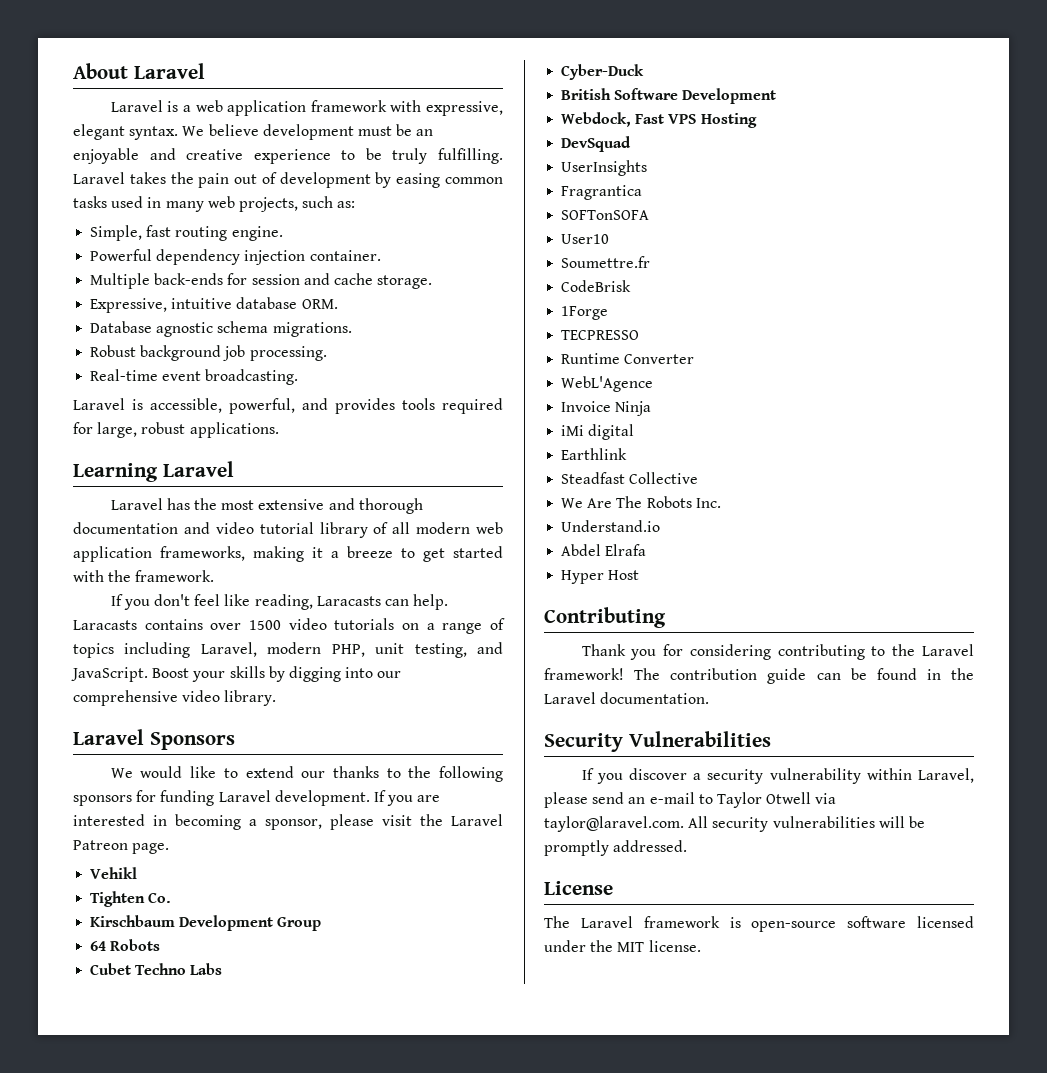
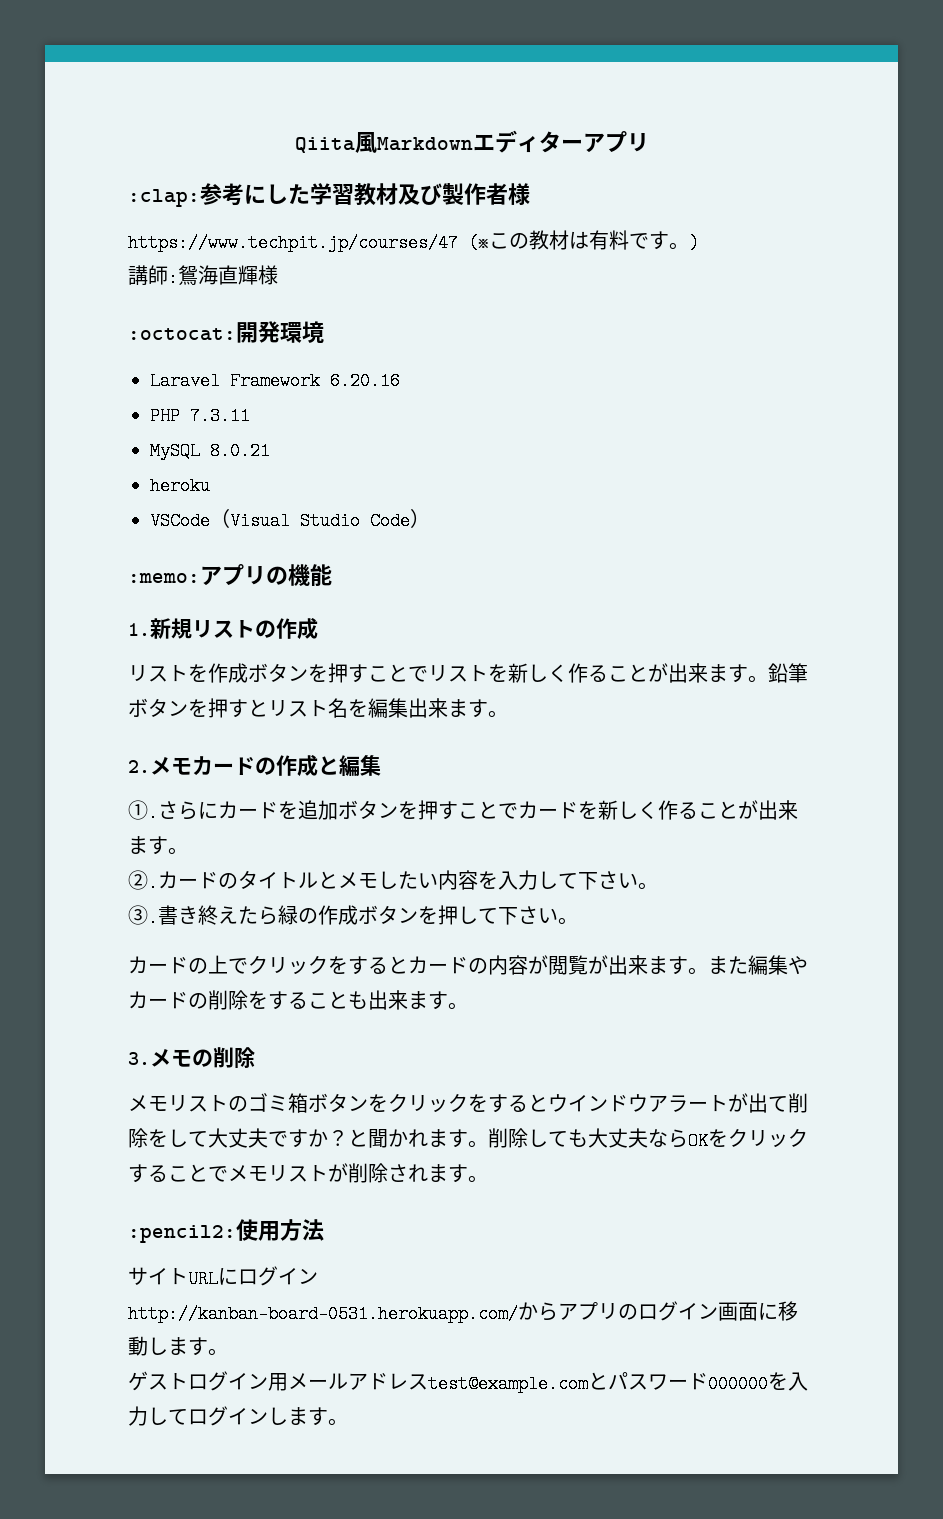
- About Laravel
- Laravel is a web application framework with expressive, elegant syntax. We believe development must be an enjoyable and creative experience to be truly fulfilling. Laravel takes the pain out of development by easing common tasks used in many web projects, such as:
- Simple, fast routing engine.
- Powerful dependency injection container.
- Multiple back-ends for session and cache storage.
- Expressive, intuitive database ORM.
- Database agnostic schema migrations.
- Robust background job processing.
- Real-time event broadcasting.
- Laravel is accessible, powerful, and provides tools required for large, robust applications.
- Learning Laravel
- Laravel has the most extensive and thorough documentation and video tutorial library of all modern web application frameworks, making it a breeze to get started with the framework.
- If you don't feel like reading, Laracasts can help. Laracasts contains over 1500 video tutorials on a range of topics including Laravel, modern PHP, unit testing, and JavaScript. Boost your skills by digging into our comprehensive video library.
- Laravel Sponsors
- We would like to extend our thanks to the following sponsors for funding Laravel development. If you are interested in becoming a sponsor, please visit the Laravel Patreon page.
- Vehikl
- Tighten Co.
- Kirschbaum Development Group
- 64 Robots
- Cubet Techno Labs
- Cyber-Duck
- British Software Development
- Webdock, Fast VPS Hosting
- DevSquad
- UserInsights
- Fragrantica
- SOFTonSOFA
- User10
- Soumettre.fr
- CodeBrisk
- 1Forge
- TECPRESSO
- Runtime Converter
- WebL'Agence
- Invoice Ninja
- iMi digital
- Earthlink
- Steadfast Collective
- We Are The Robots Inc.
- Understand.io
- Abdel Elrafa
- Hyper Host
- Contributing
- Thank you for considering contributing to the Laravel framework! The contribution guide can be found in the Laravel documentation.
- Security Vulnerabilities
- If you discover a security vulnerability within Laravel, please send an e-mail to Taylor Otwell via taylor@laravel.com. All security vulnerabilities will be promptly addressed.
- License
- The Laravel framework is open-source software licensed under the MIT license.
+ Qiita風Markdownエディターアプリ
+ :clap:参考にした学習教材及び製作者様
+ https://www.techpit.jp/courses/47 (※この教材は有料です。)
+ 講師:鴛海直輝様
+ :octocat:開発環境
+ Laravel Framework 6.20.16
+ PHP 7.3.11
+ MySQL 8.0.21
+ heroku
+ VSCode（Visual Studio Code）
+ :memo:アプリの機能
+ 1.新規リストの作成
+ リストを作成ボタンを押すことでリストを新しく作ることが出来ます。鉛筆ボタンを押すとリスト名を編集出来ます。
+ 2.メモカードの作成と編集
+ ①.さらにカードを追加ボタンを押すことでカードを新しく作ることが出来ます。
+ ②.カードのタイトルとメモしたい内容を入力して下さい。
+ ③.書き終えたら緑の作成ボタンを押して下さい。
+ カードの上でクリックをするとカードの内容が閲覧が出来ます。また編集やカードの削除をすることも出来ます。
+ 3.メモの削除
+ メモリストのゴミ箱ボタンをクリックをするとウインドウアラートが出て削除をして大丈夫ですか？と聞かれます。削除しても大丈夫ならOKをクリックすることでメモリストが削除されます。
+ :pencil2:使用方法
+ サイトURLにログイン
+ http://kanban-board-0531.herokuapp.com/からアプリのログイン画面に移動します。
+ ゲストログイン用メールアドレスtest@example.comとパスワード000000を入力してログインします。

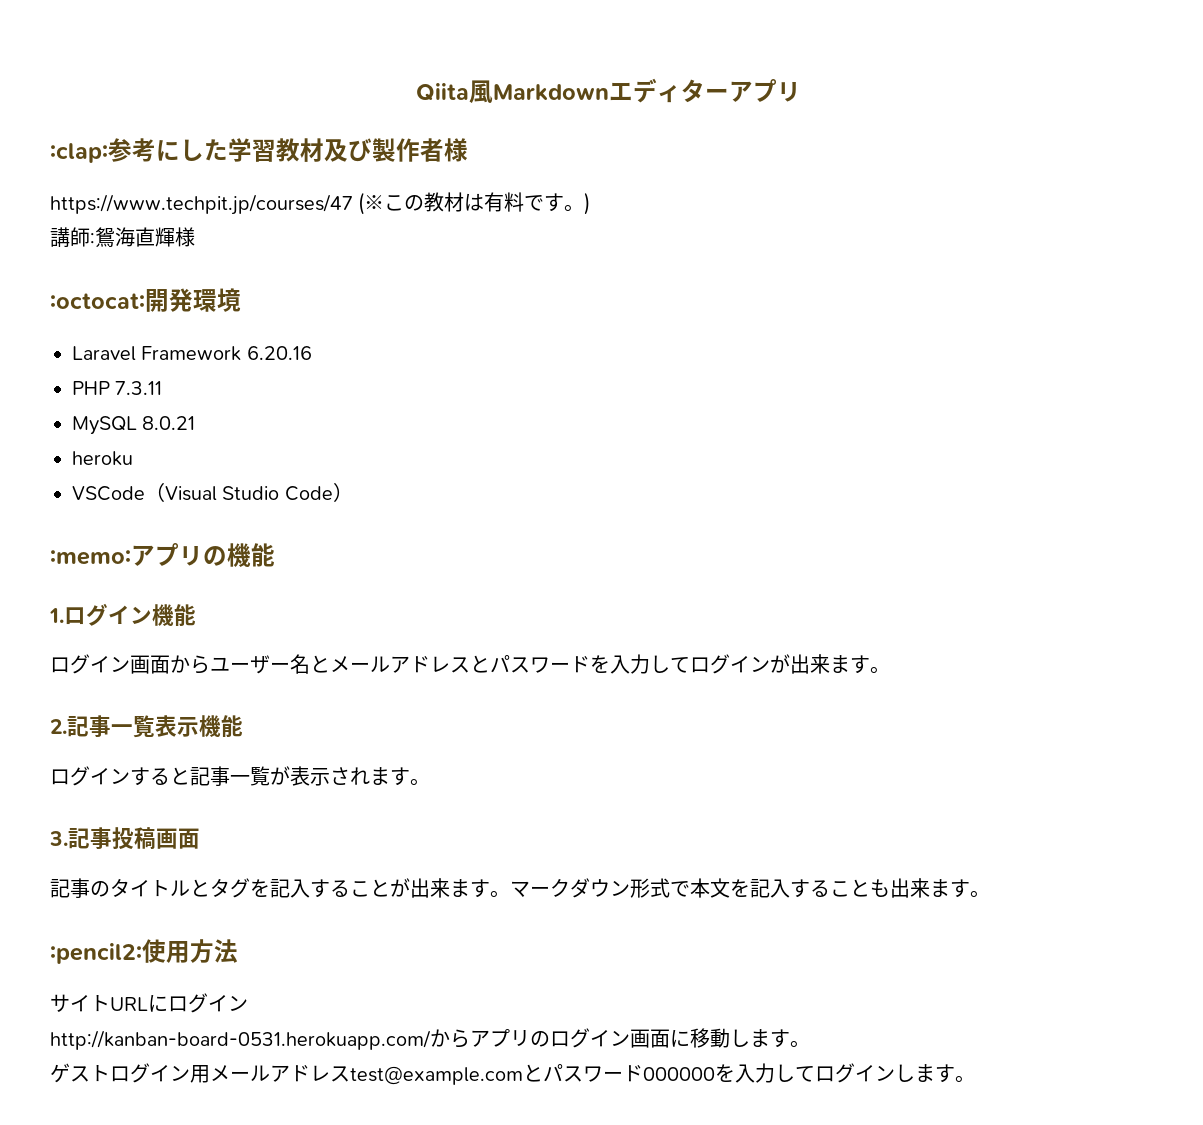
- 1.新規リストの作成
- リストを作成ボタンを押すことでリストを新しく作ることが出来ます。鉛筆ボタンを押すとリスト名を編集出来ます。
- 2.メモカードの作成と編集
- ①.さらにカードを追加ボタンを押すことでカードを新しく作ることが出来ます。
- ②.カードのタイトルとメモしたい内容を入力して下さい。
- ③.書き終えたら緑の作成ボタンを押して下さい。
- カードの上でクリックをするとカードの内容が閲覧が出来ます。また編集やカードの削除をすることも出来ます。
+ 1.ログイン機能
+ ログイン画面からユーザー名とメールアドレスとパスワードを入力してログインが出来ます。
+ 2.記事一覧表示機能
+ ログインすると記事一覧が表示されます。
+ 3.記事投稿画面
+ 記事のタイトルとタグを記入することが出来ます。マークダウン形式で本文を記入することも出来ます。
- 3.メモの削除
- メモリストのゴミ箱ボタンをクリックをするとウインドウアラートが出て削除をして大丈夫ですか？と聞かれます。削除しても大丈夫ならOKをクリックすることでメモリストが削除されます。

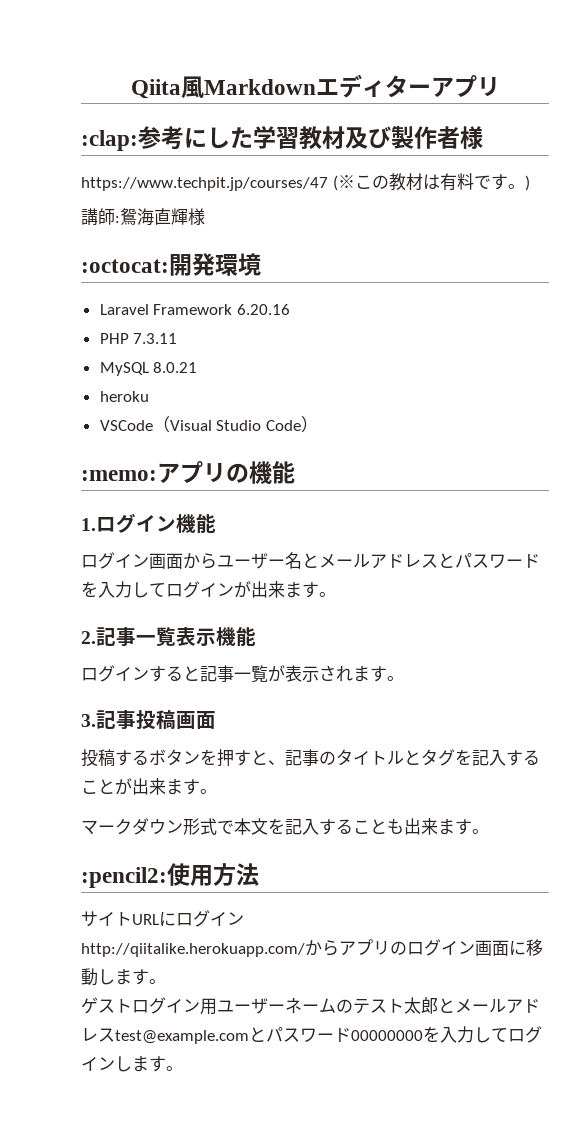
- 記事のタイトルとタグを記入することが出来ます。マークダウン形式で本文を記入することも出来ます。
+ 投稿するボタンを押すと、記事のタイトルとタグを記入することが出来ます。
+ マークダウン形式で本文を記入することも出来ます。
- http://kanban-board-0531.herokuapp.com/からアプリのログイン画面に移動します。
+ http://qiitalike.herokuapp.com/からアプリのログイン画面に移動します。
- ゲストログイン用メールアドレスtest@example.comとパスワード000000を入力してログインします。
+ ゲストログイン用ユーザーネームのテスト太郎とメールアドレスtest@example.comとパスワード00000000を入力してログインします。

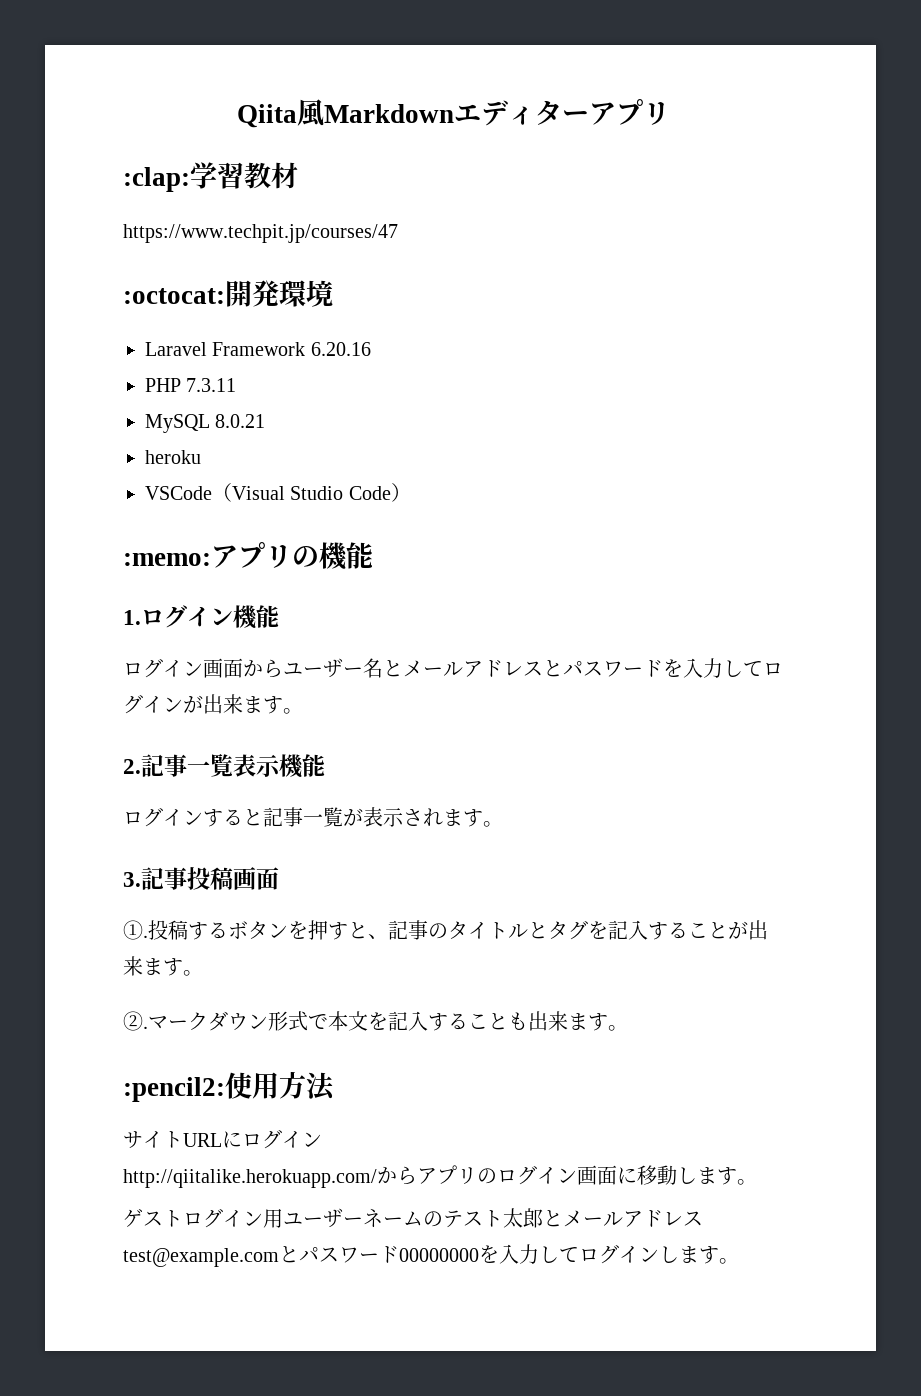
- :clap:参考にした学習教材及び製作者様
- https://www.techpit.jp/courses/47 (※この教材は有料です。)
- 講師:鴛海直輝様
+ :clap:学習教材
+ https://www.techpit.jp/courses/47
- 投稿するボタンを押すと、記事のタイトルとタグを記入することが出来ます。
+ ①.投稿するボタンを押すと、記事のタイトルとタグを記入することが出来ます。
- マークダウン形式で本文を記入することも出来ます。
+ ②.マークダウン形式で本文を記入することも出来ます。

